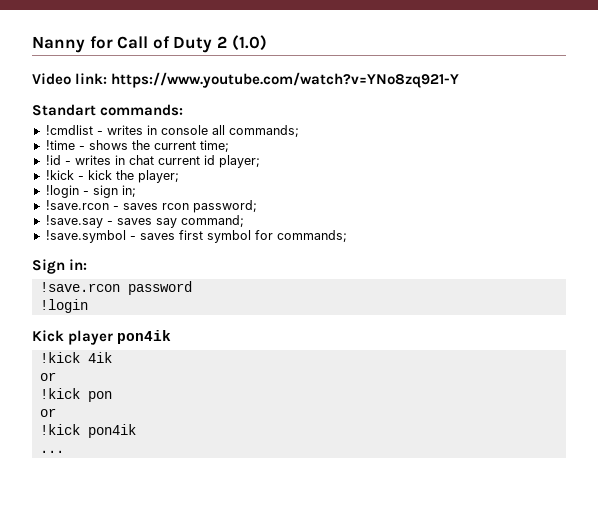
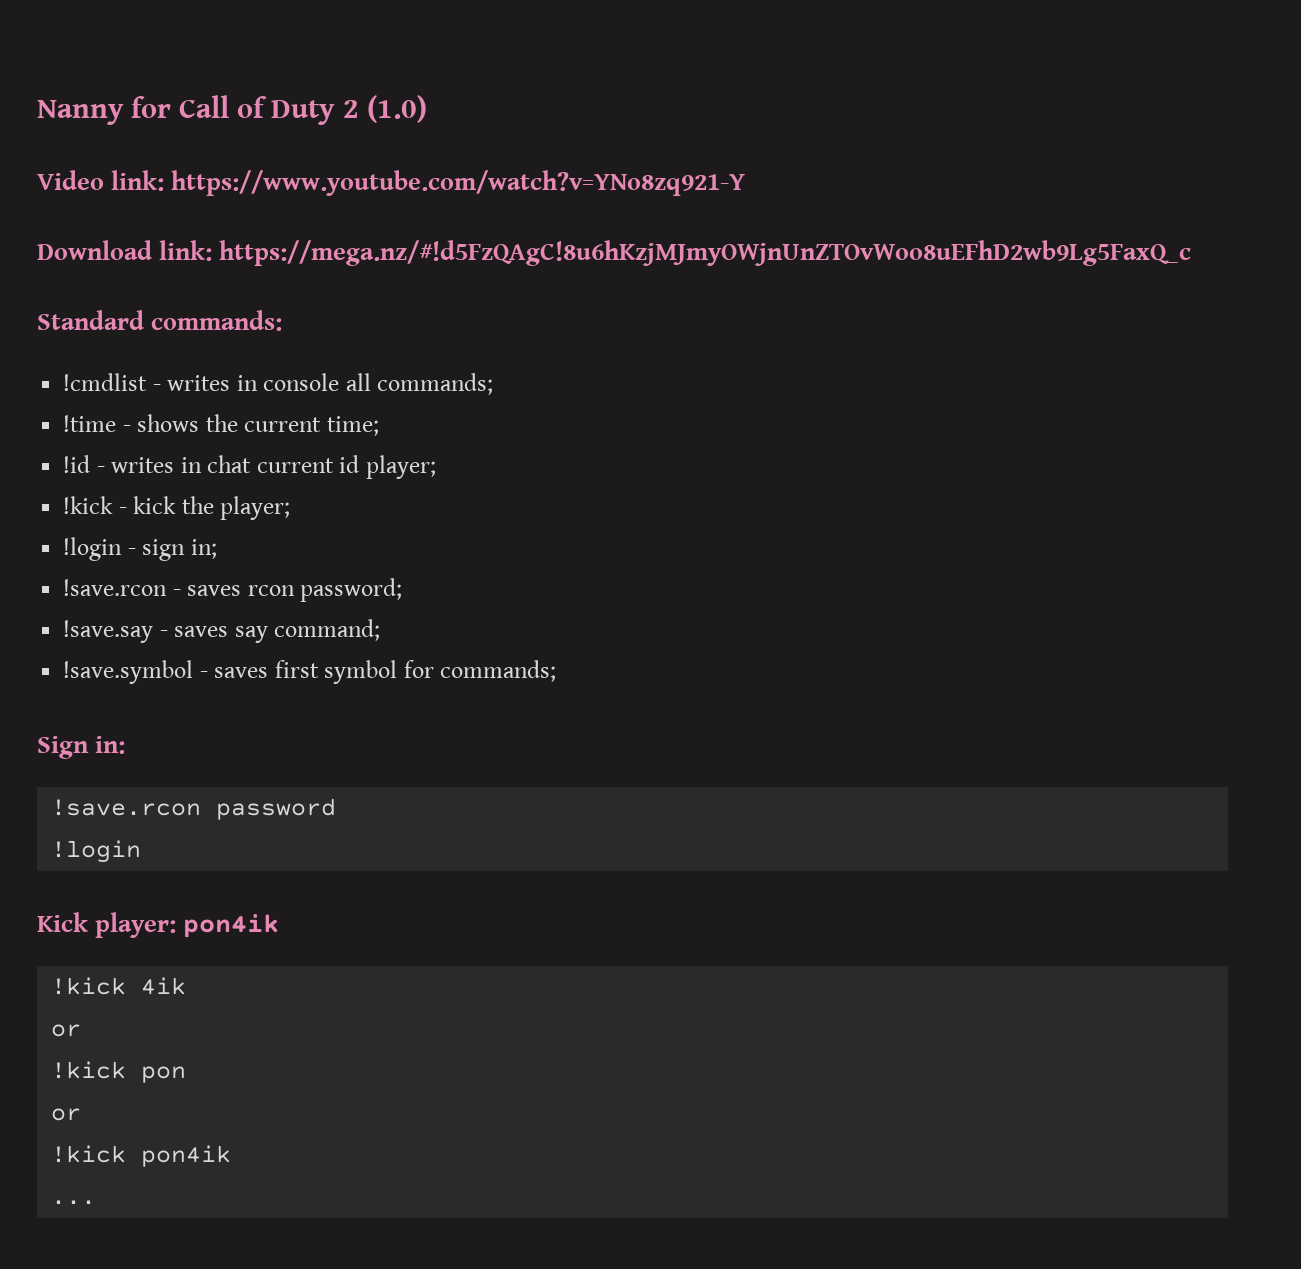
- Standart commands:
+ Download link: https://mega.nz/#!d5FzQAgC!8u6hKzjMJmyOWjnUnZTOvWoo8uEFhD2wb9Lg5FaxQ_c
+ Standard commands:
- Kick player pon4ik
+ Kick player: pon4ik

